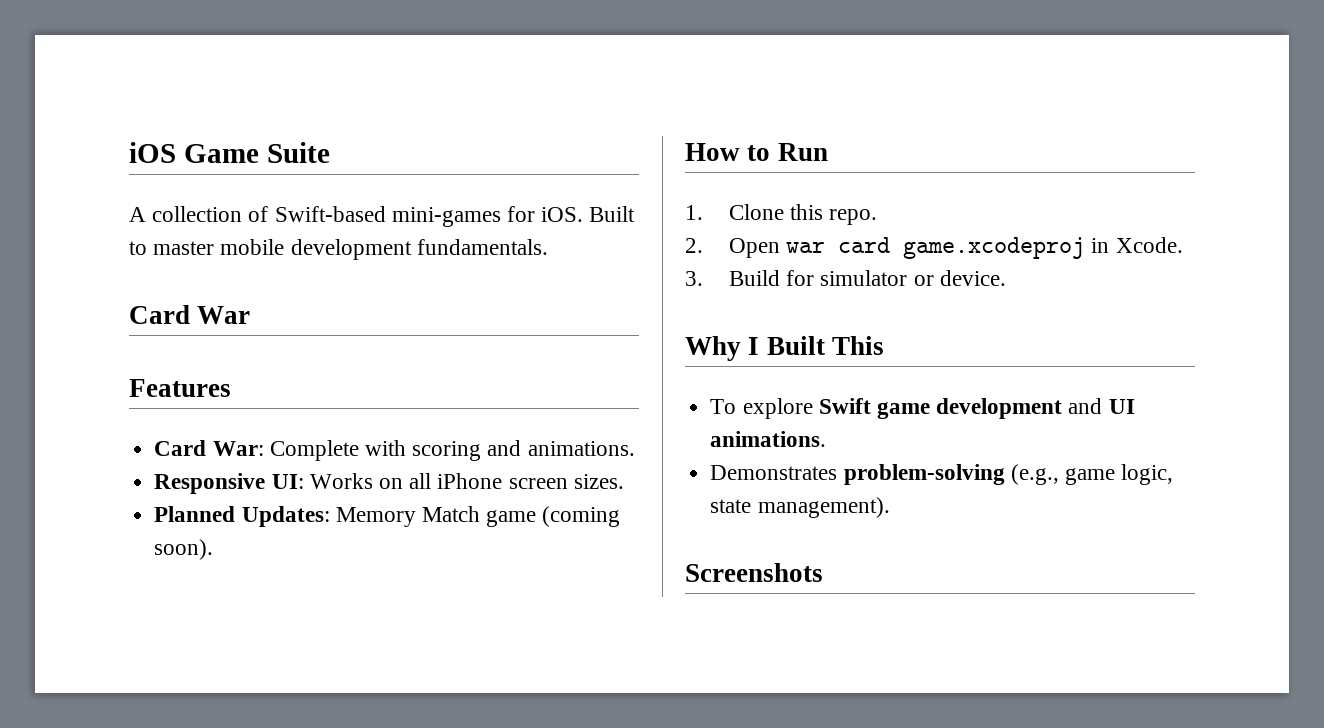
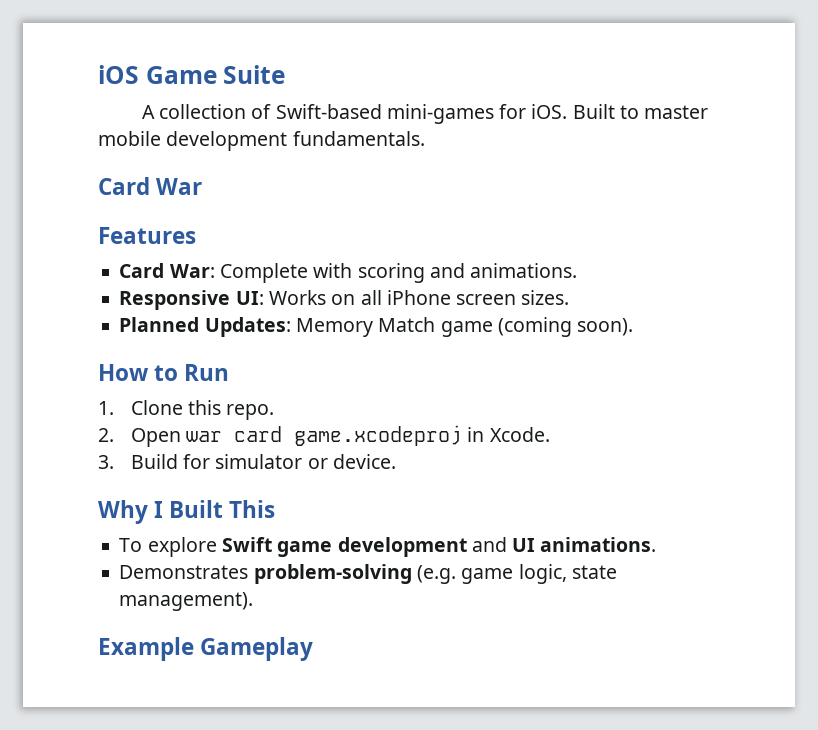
- Demonstrates problem-solving (e.g., game logic, state management).
+ Demonstrates problem-solving (e.g. game logic, state management).
- Screenshots
+ Example Gameplay

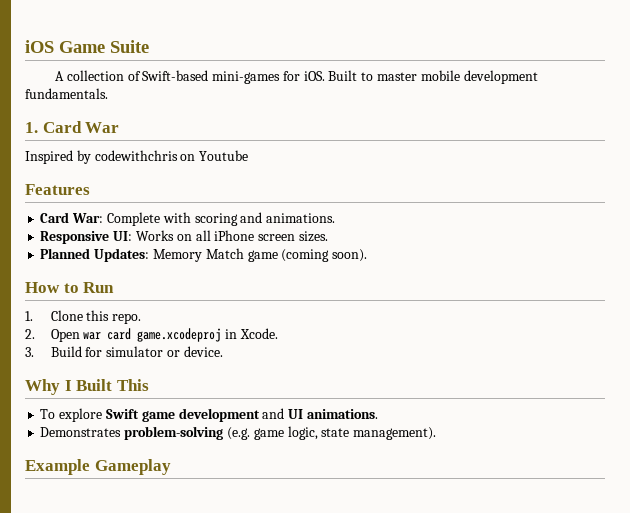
- Card War
+ 1. Card War
+ Inspired by codewithchris on Youtube

